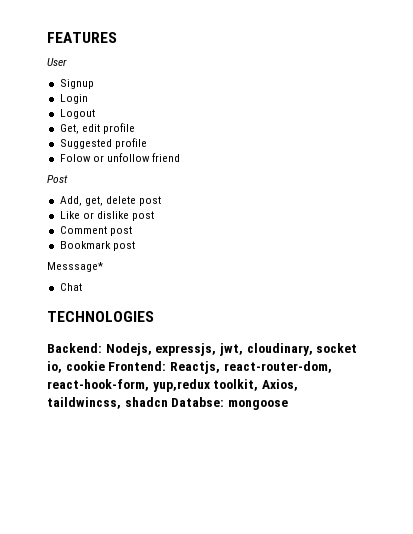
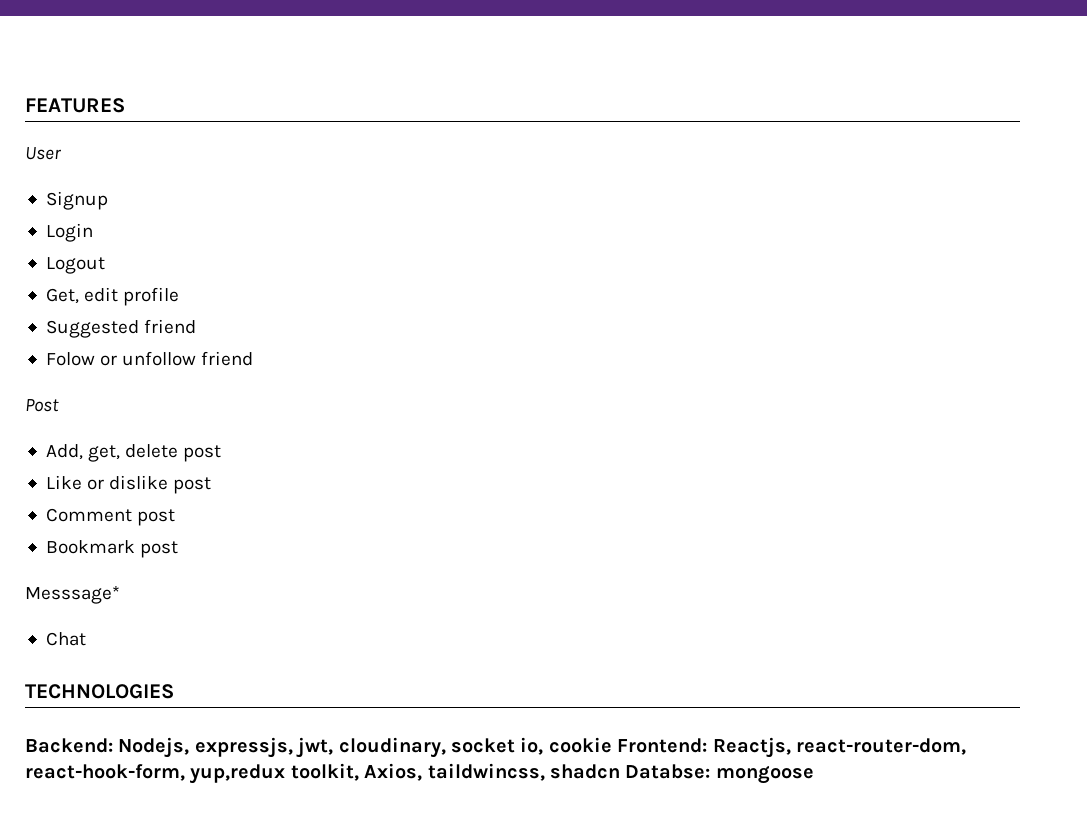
- Suggested profile
+ Suggested friend

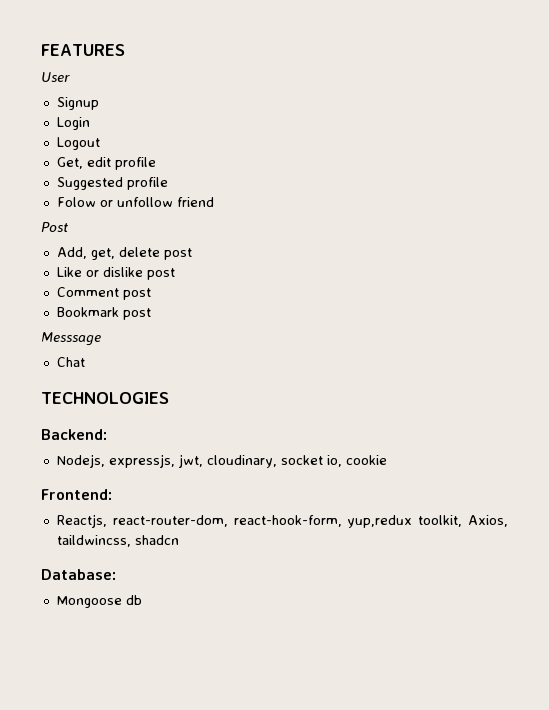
- Suggested friend
+ Suggested profile
- Messsage*
+ Messsage
- Backend: Nodejs, expressjs, jwt, cloudinary, socket io, cookie Frontend: Reactjs, react-router-dom, react-hook-form, yup,redux toolkit, Axios, taildwincss, shadcn Databse: mongoose
+ Backend:
+ Nodejs, expressjs, jwt, cloudinary, socket io, cookie
+ Frontend:
+ Reactjs, react-router-dom, react-hook-form, yup,redux toolkit, Axios, taildwincss, shadcn
+ Database:
+ Mongoose db

